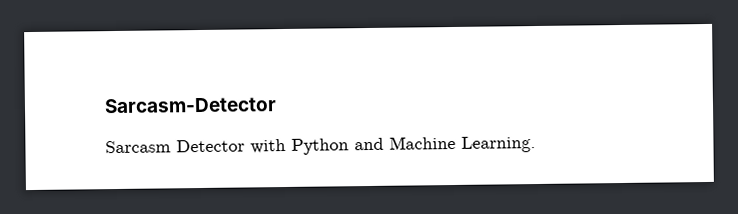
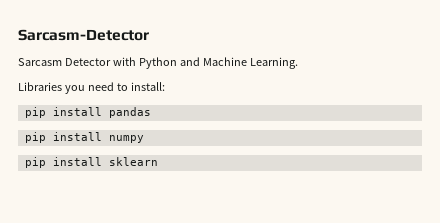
+ Libraries you need to install:
+ pip install pandas
+ pip install numpy
+ pip install sklearn

